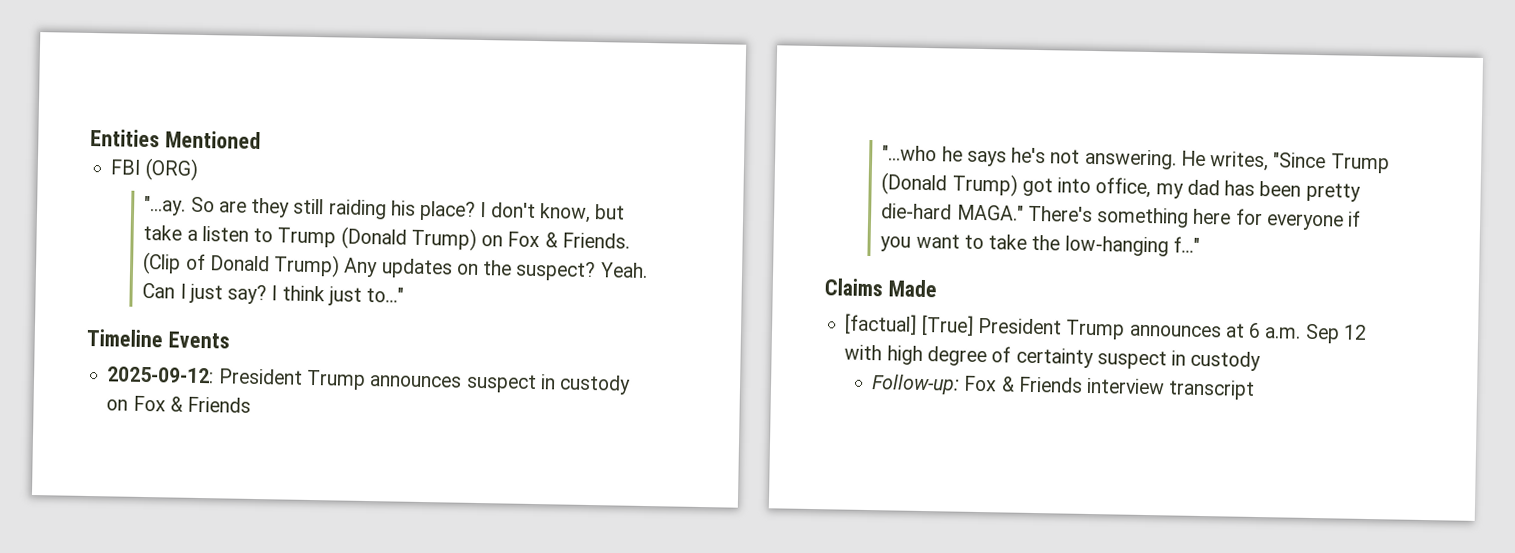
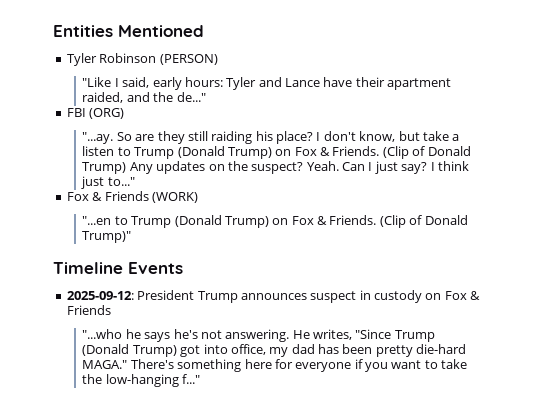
+ Tyler Robinson (PERSON)
+ "Like I said, early hours: Tyler and Lance have their apartment raided, and the de..."
+ Fox & Friends (WORK)
+ "...en to Trump (Donald Trump) on Fox & Friends. (Clip of Donald Trump)"
- Claims Made
- [factual] [True] President Trump announces at 6 a.m. Sep 12 with high degree of certainty suspect in custody
- Follow-up: Fox & Friends interview transcript

